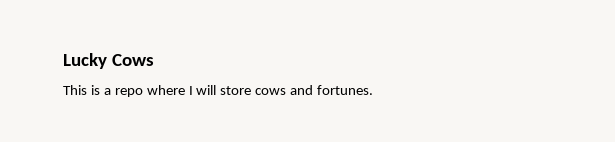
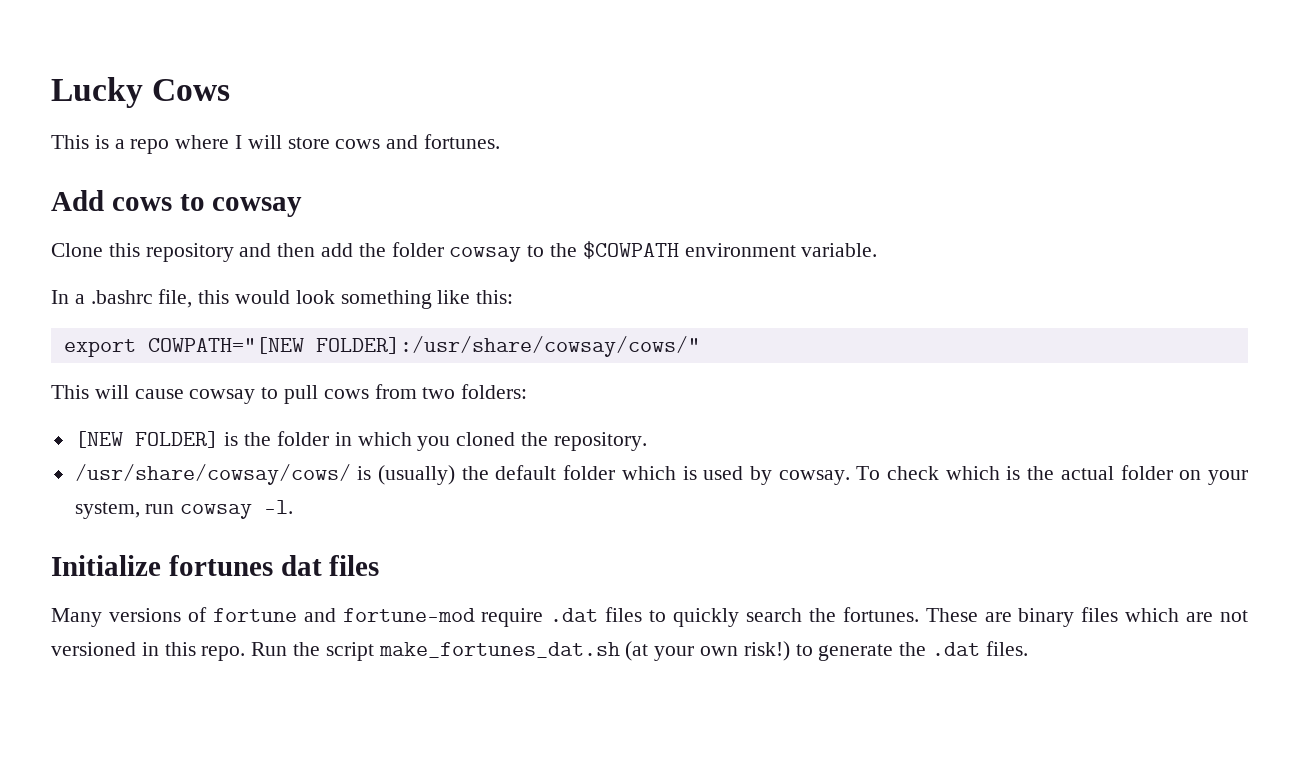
+ Add cows to cowsay
+ Clone this repository and then add the folder cowsay to the $COWPATH environment variable.
+ In a .bashrc file, this would look something like this:
+ export COWPATH="[NEW FOLDER]:/usr/share/cowsay/cows/"
+ This will cause cowsay to pull cows from two folders:
+ [NEW FOLDER] is the folder in which you cloned the repository.
+ /usr/share/cowsay/cows/ is (usually) the default folder which is used by cowsay. To check which is the actual folder on your system, run cowsay -l.
+ Initialize fortunes dat files
+ Many versions of fortune and fortune-mod require .dat files to quickly search the fortunes. These are binary files which are not versioned in this repo. Run the script make_fortunes_dat.sh (at your own risk!) to generate the .dat files.

